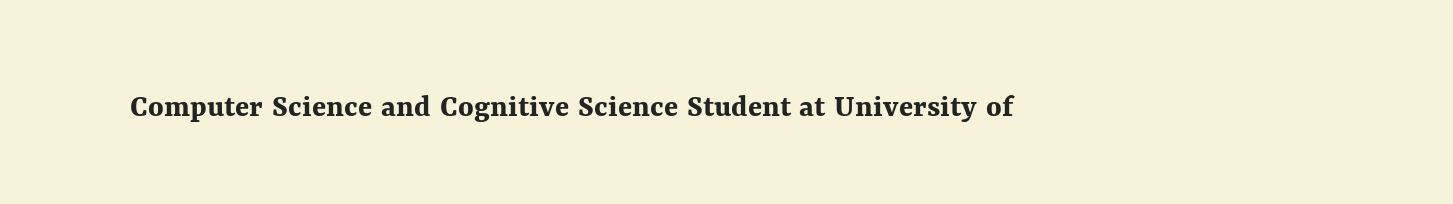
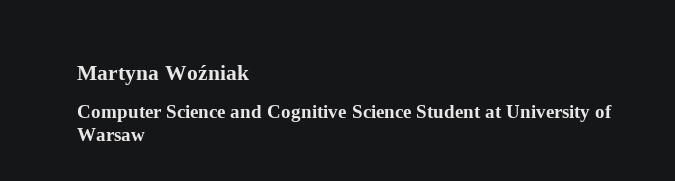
+ Martyna Woźniak
- Computer Science and Cognitive Science Student at University of
+ Computer Science and Cognitive Science Student at University of Warsaw

